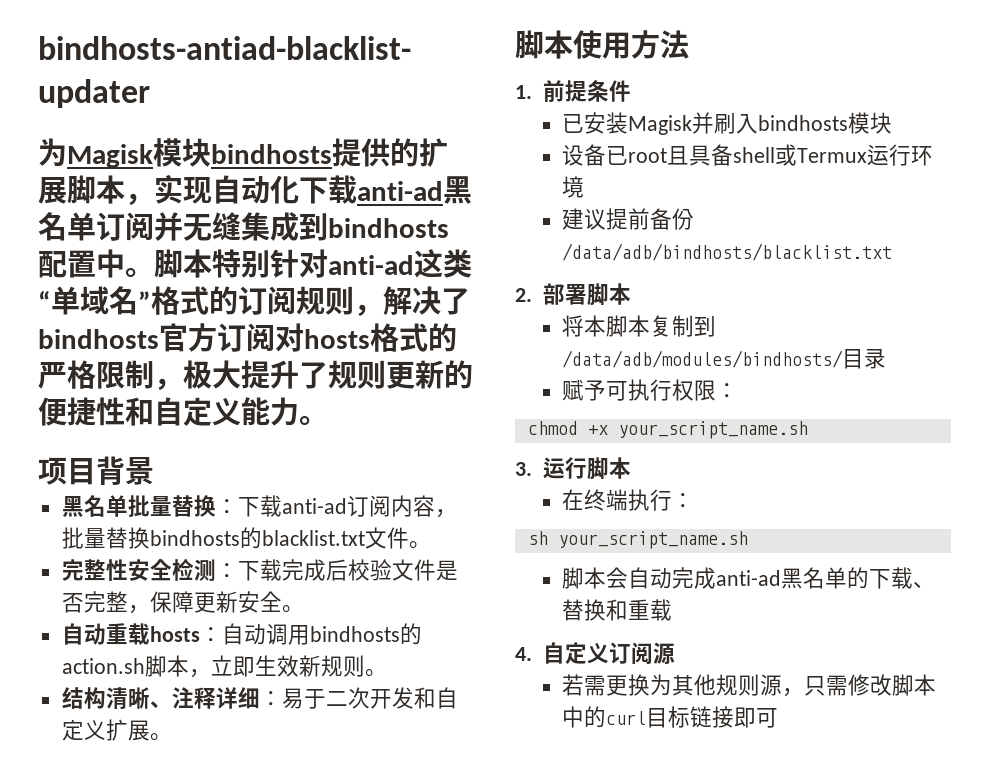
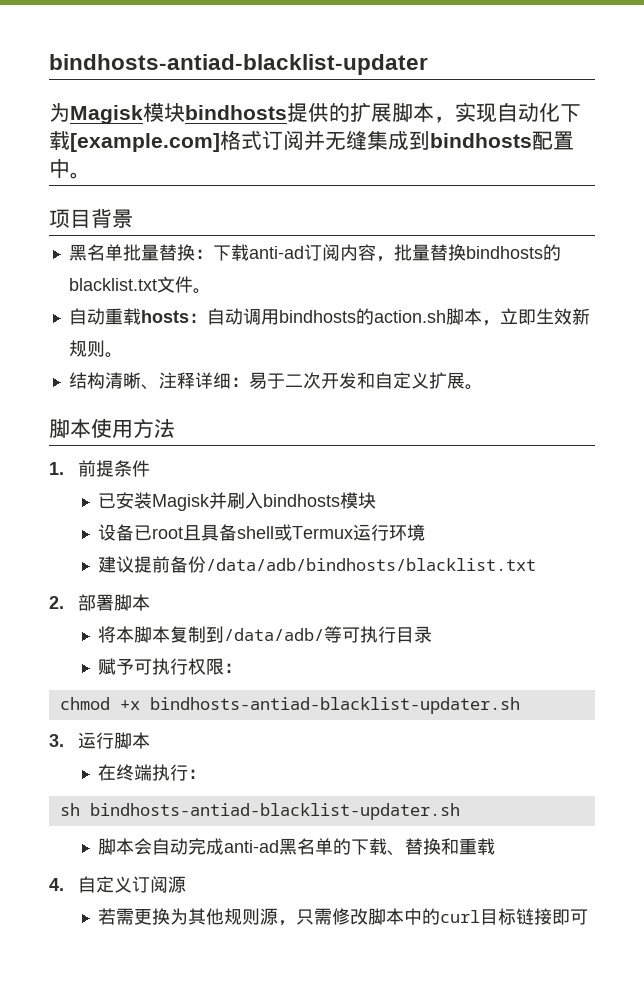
- 为Magisk模块bindhosts提供的扩展脚本，实现自动化下载anti-ad黑名单订阅并无缝集成到bindhosts配置中。脚本特别针对anti-ad这类“单域名”格式的订阅规则，解决了bindhosts官方订阅对hosts格式的严格限制，极大提升了规则更新的便捷性和自定义能力。
+ 为Magisk模块bindhosts提供的扩展脚本，实现自动化下载[example.com]格式订阅并无缝集成到bindhosts配置中。
- 完整性安全检测：下载完成后校验文件是否完整，保障更新安全。
- 将本脚本复制到/data/adb/modules/bindhosts/目录
+ 将本脚本复制到/data/adb/等可执行目录
- chmod +x your_script_name.sh
+ chmod +x bindhosts-antiad-blacklist-updater.sh
- sh your_script_name.sh
+ sh bindhosts-antiad-blacklist-updater.sh

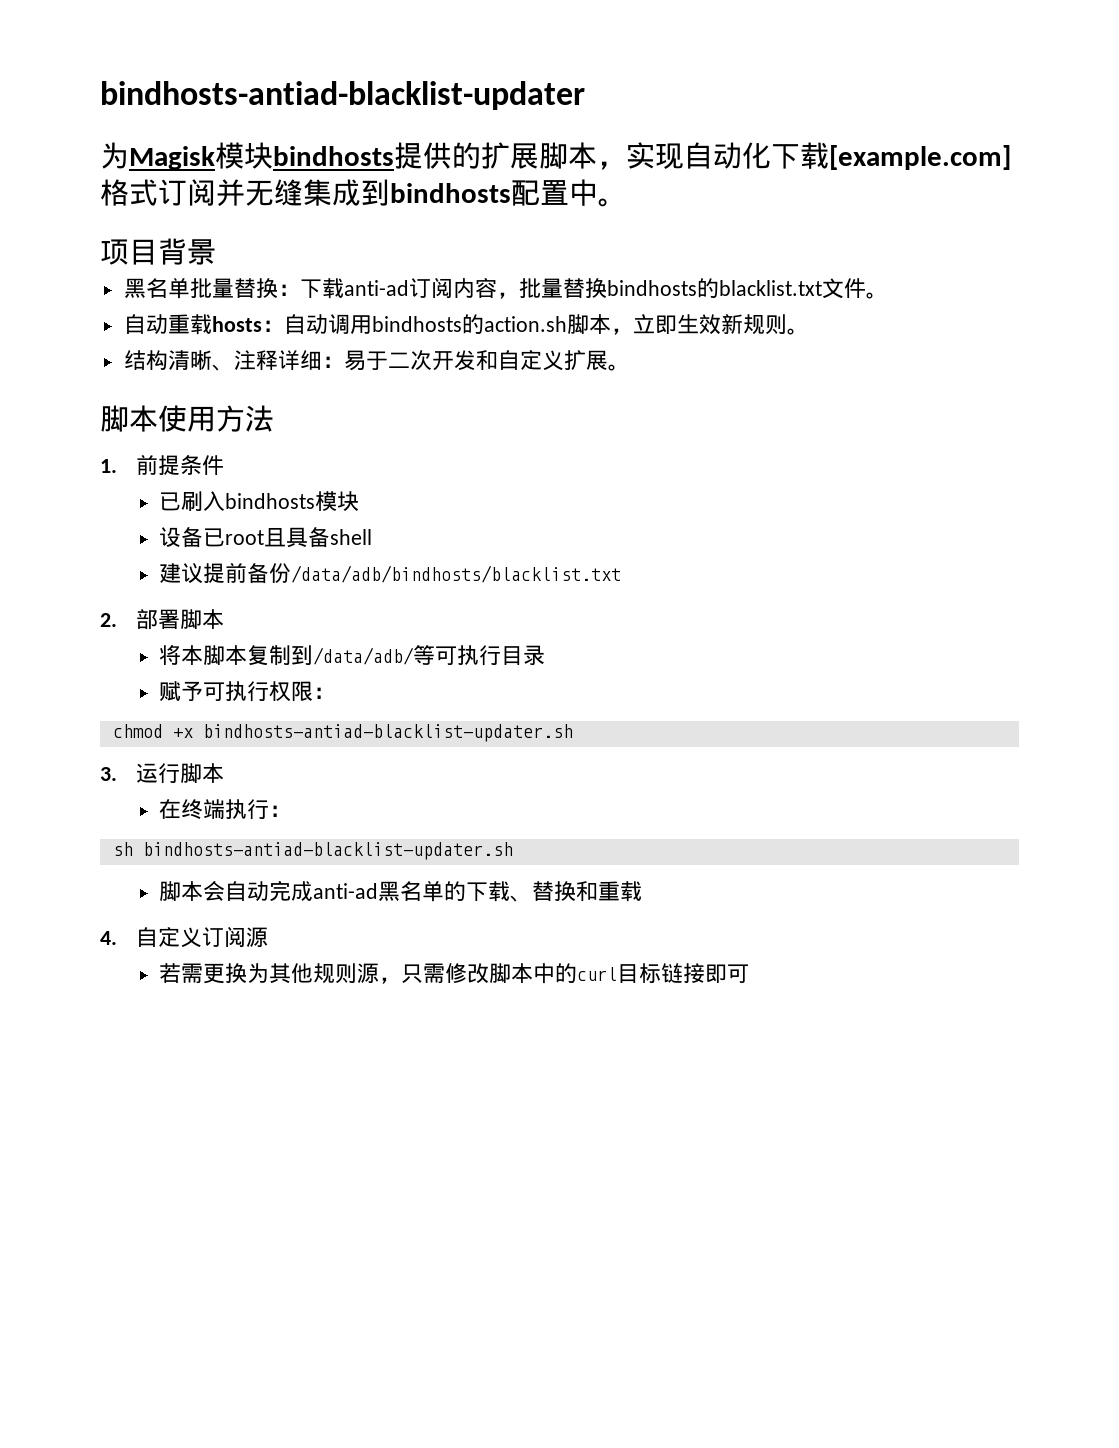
- 已安装Magisk并刷入bindhosts模块
+ 已刷入bindhosts模块
- 设备已root且具备shell或Termux运行环境
+ 设备已root且具备shell

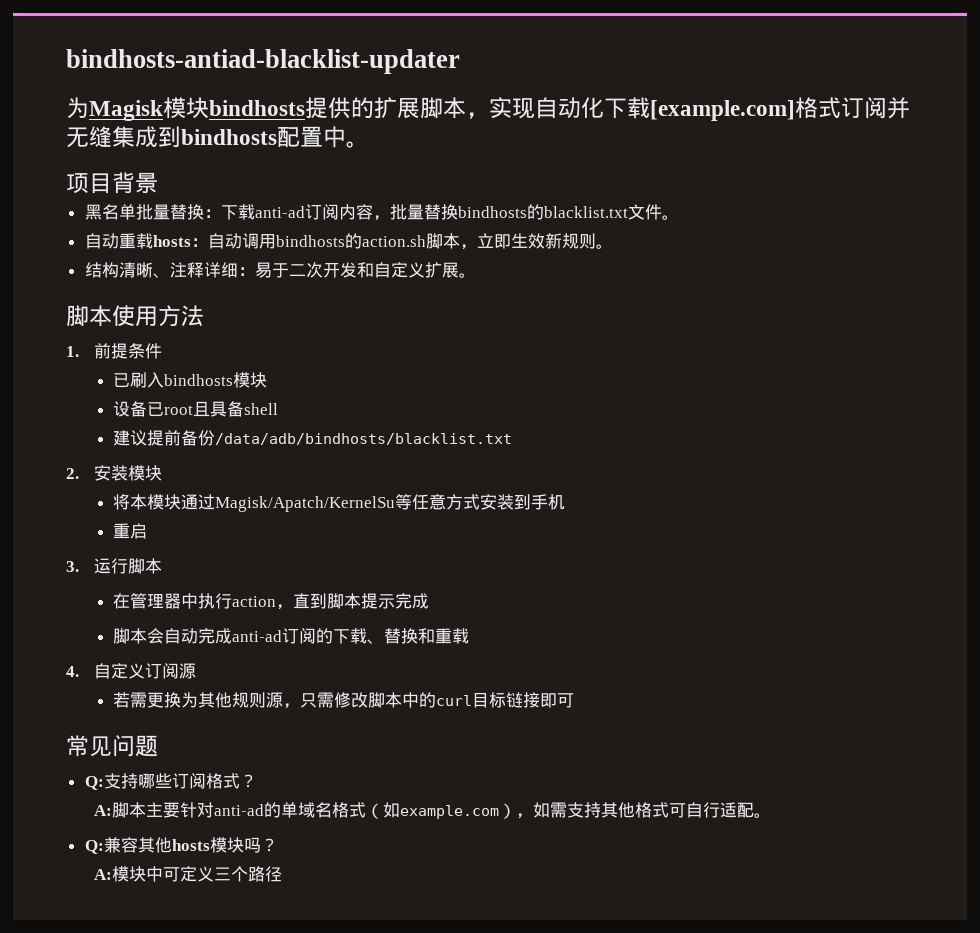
- 2.部署脚本
+ 2.安装模块
- 将本脚本复制到/data/adb/等可执行目录
- 赋予可执行权限：
- chmod +x bindhosts-antiad-blacklist-updater.sh
+ 将本模块通过Magisk/Apatch/KernelSu等任意方式安装到手机
+ 重启
  3.运行脚本
- 在终端执行：
- sh bindhosts-antiad-blacklist-updater.sh
+ 在管理器中执行action，直到脚本提示完成
- 脚本会自动完成anti-ad黑名单的下载、替换和重载
+ 脚本会自动完成anti-ad订阅的下载、替换和重载
+ 常见问题
+ Q:支持哪些订阅格式？
+ A:脚本主要针对anti-ad的单域名格式（如example.com），如需支持其他格式可自行适配。
+ Q:兼容其他hosts模块吗？
+ A:模块中可定义三个路径

